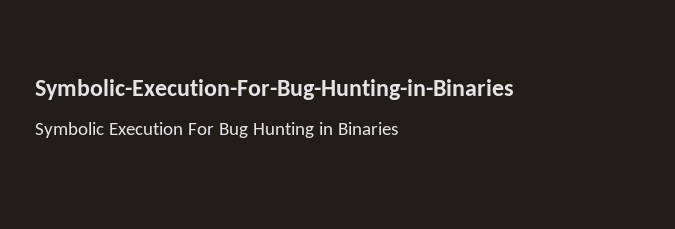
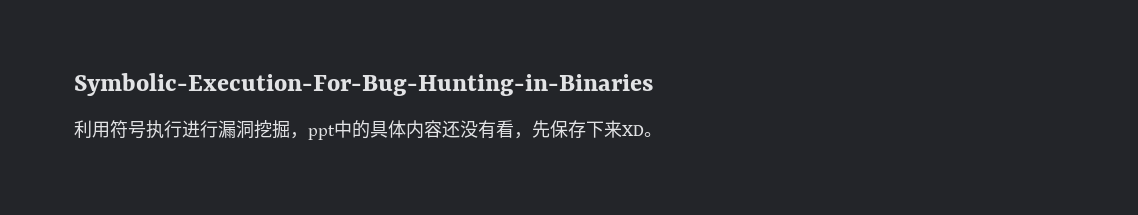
- Symbolic Execution For Bug Hunting in Binaries
+ 利用符号执行进行漏洞挖掘，ppt中的具体内容还没有看，先保存下来XD。

